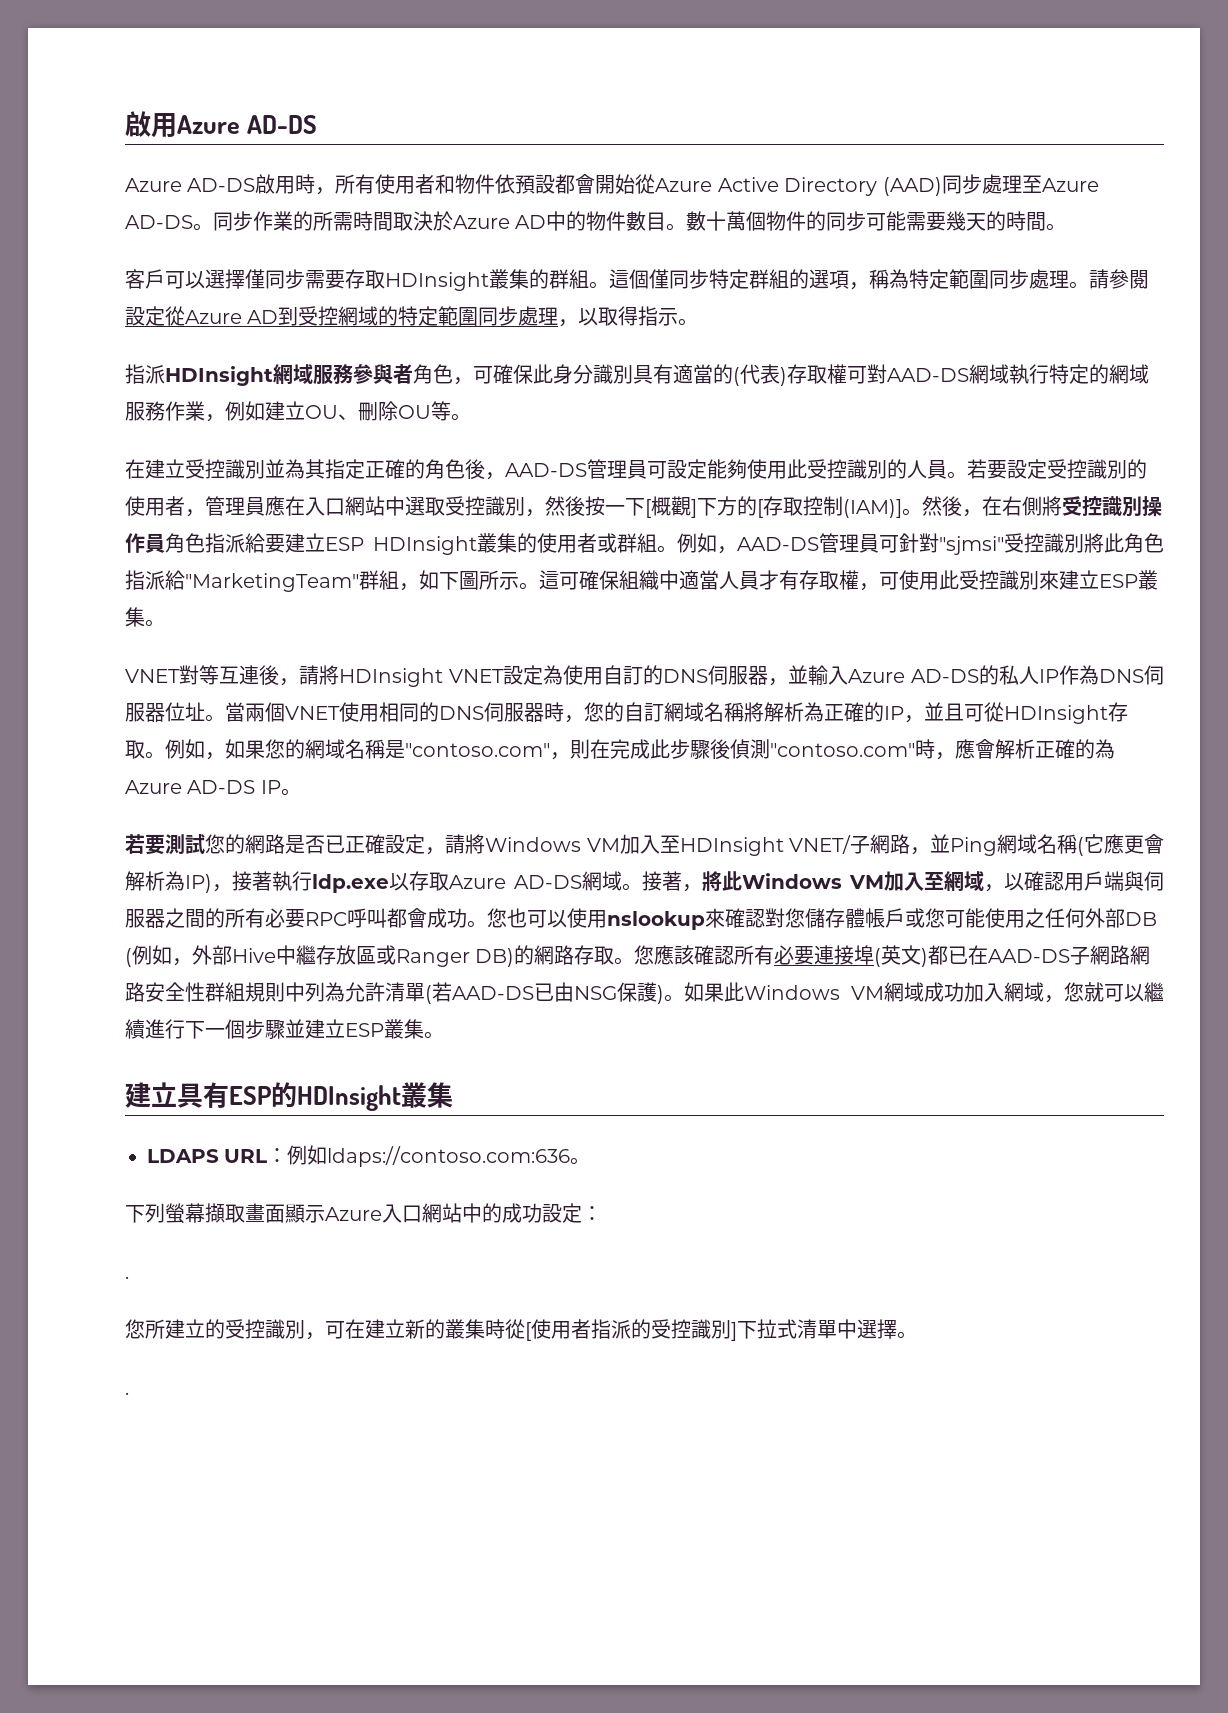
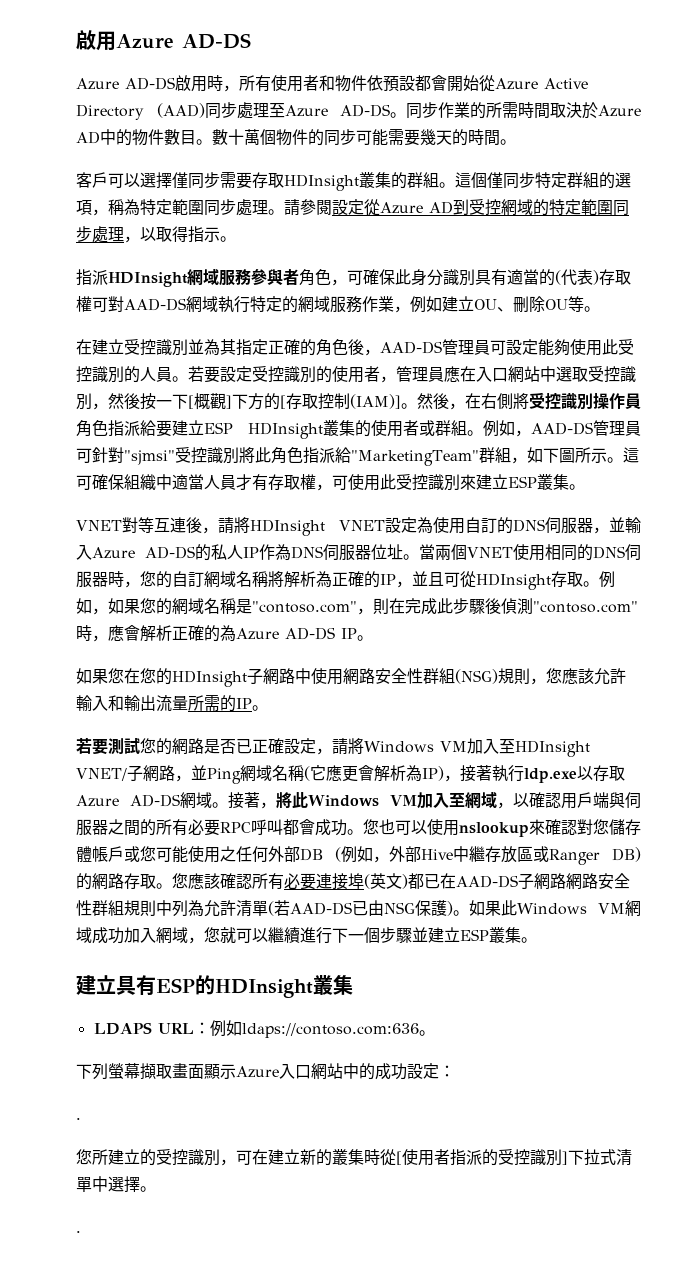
+ 如果您在您的HDInsight子網路中使用網路安全性群組(NSG)規則，您應該允許輸入和輸出流量所需的IP。

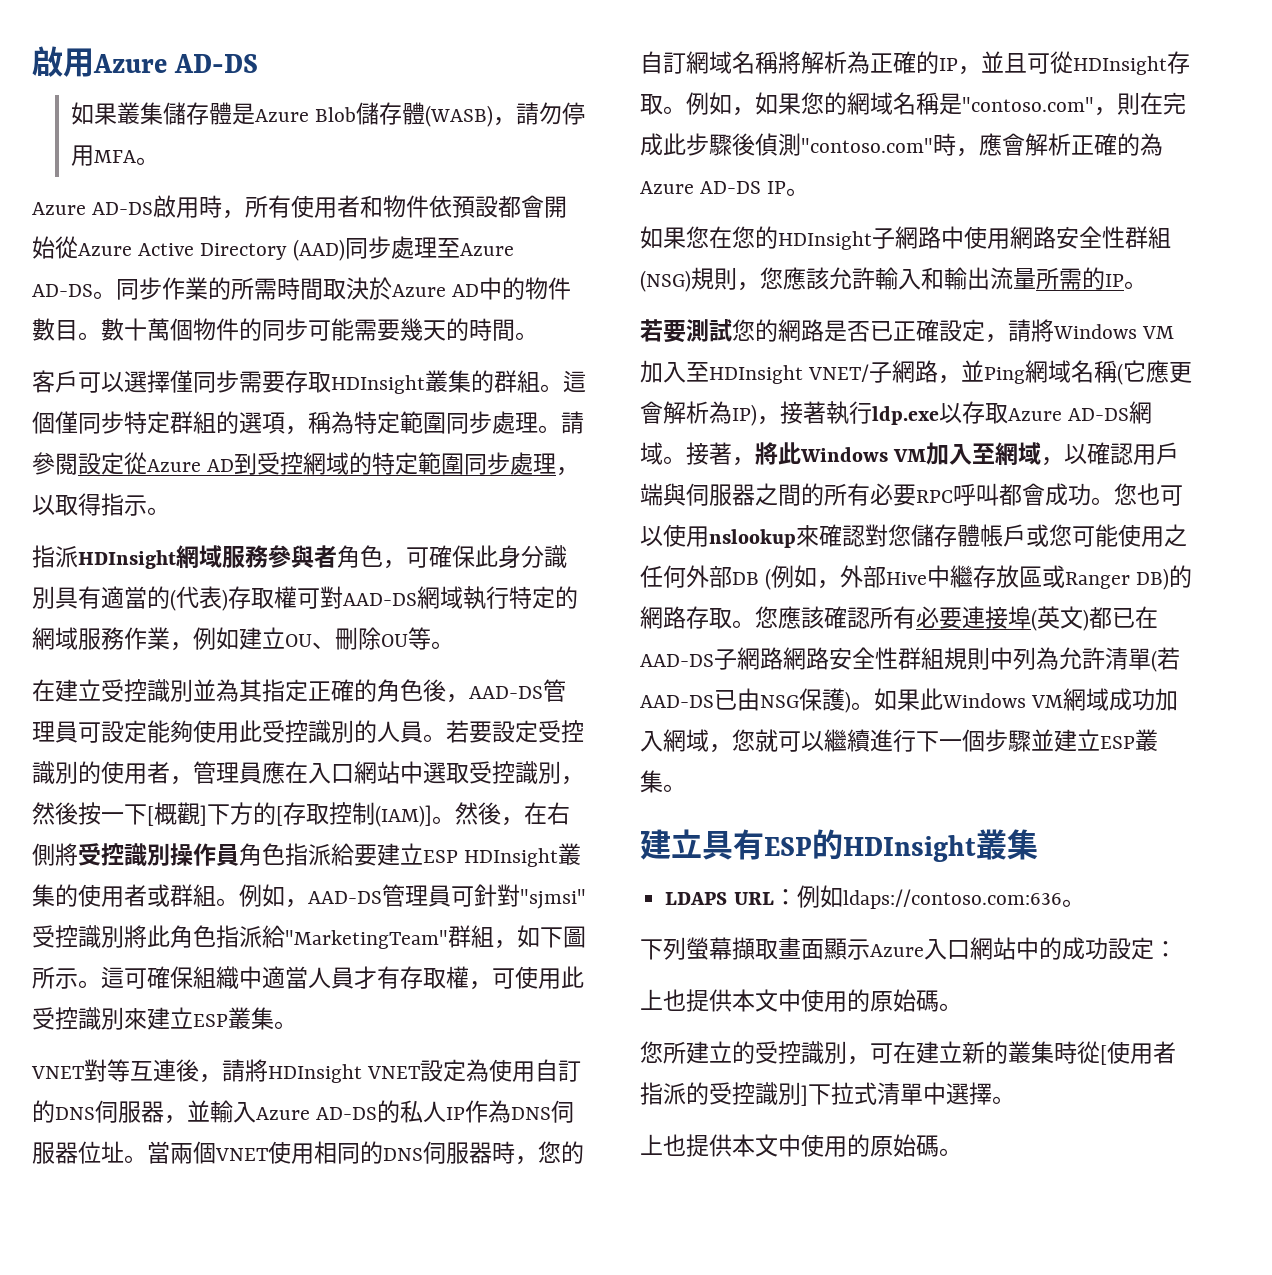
+ 如果叢集儲存體是Azure Blob儲存體(WASB)，請勿停用MFA。
  下列螢幕擷取畫面顯示Azure入口網站中的成功設定：
- .
+ 上也提供本文中使用的原始碼。
  您所建立的受控識別，可在建立新的叢集時從[使用者指派的受控識別]下拉式清單中選擇。
- .
+ 上也提供本文中使用的原始碼。

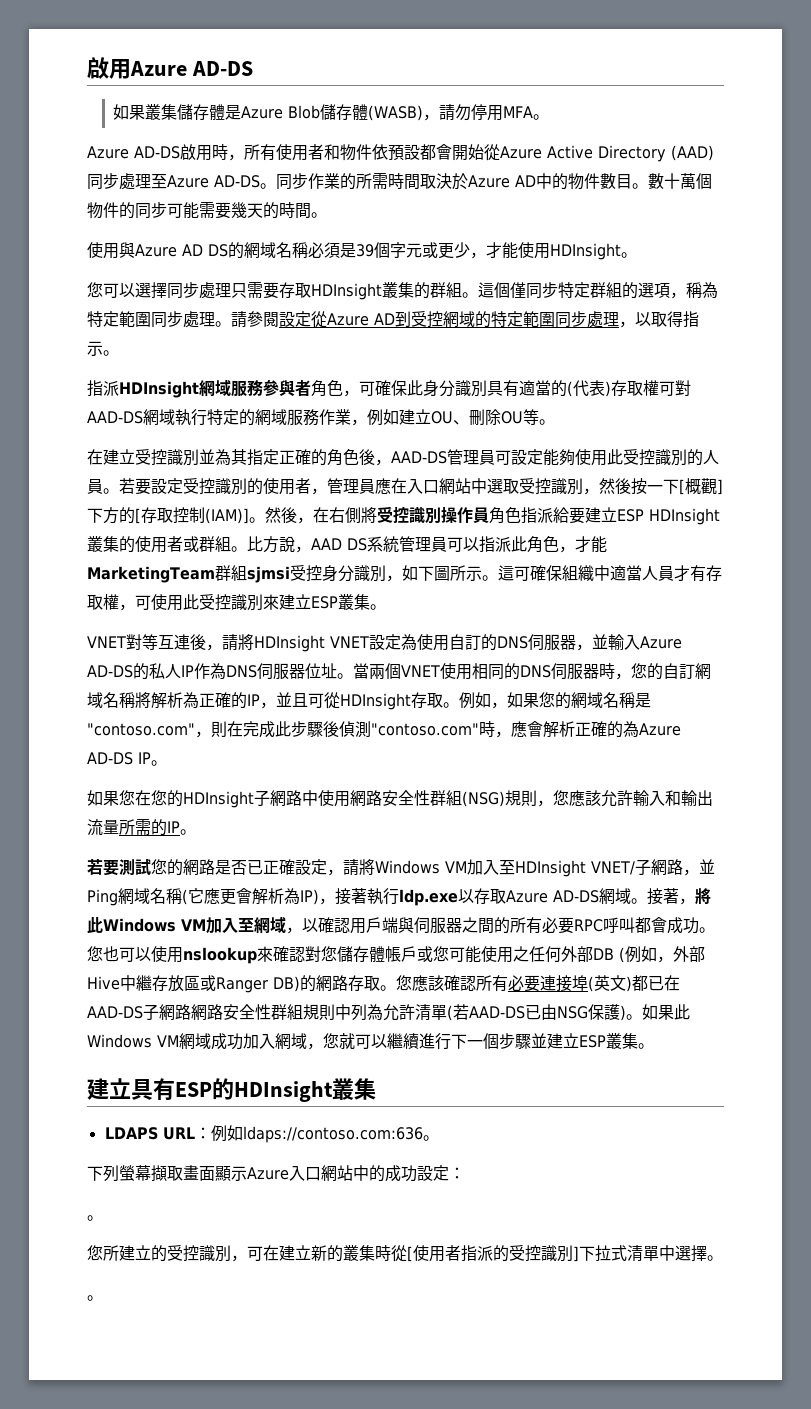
- 客戶可以選擇僅同步需要存取HDInsight叢集的群組。
+ 使用與Azure AD DS的網域名稱必須是39個字元或更少，才能使用HDInsight。
+ 您可以選擇同步處理只需要存取HDInsight叢集的群組。
- 例如，AAD-DS管理員可針對"sjmsi"受控識別將此角色指派給"MarketingTeam"群組，如下圖所示。
+ 比方說，AAD DS系統管理員可以指派此角色，才能MarketingTeam群組sjmsi受控身分識別，如下圖所示。
  下列螢幕擷取畫面顯示Azure入口網站中的成功設定：
- 上也提供本文中使用的原始碼。
+ 。
  您所建立的受控識別，可在建立新的叢集時從[使用者指派的受控識別]下拉式清單中選擇。
- 上也提供本文中使用的原始碼。
+ 。

